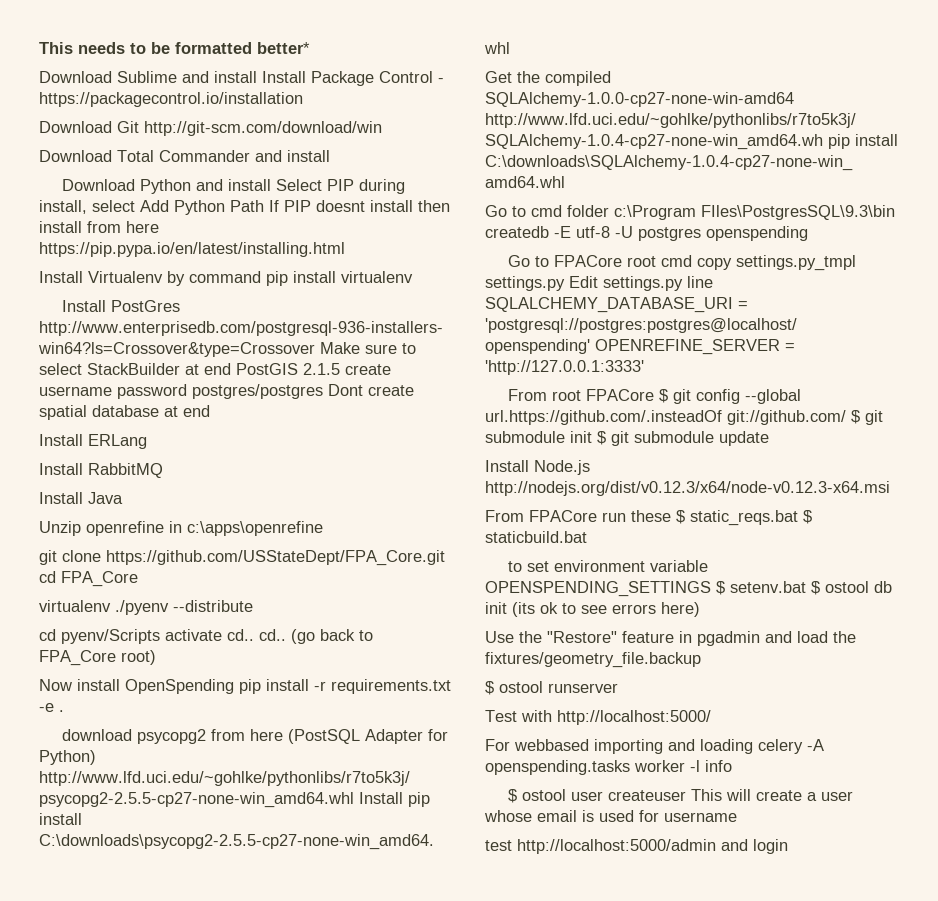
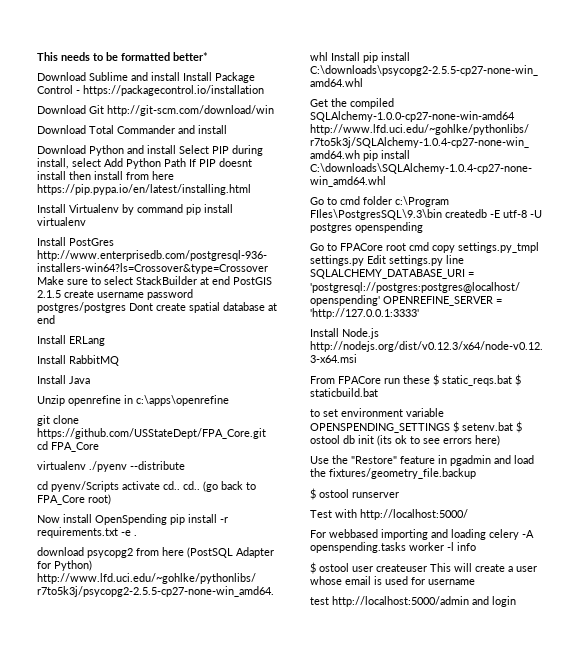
- From root FPACore $ git config --global url.https://github.com/.insteadOf git://github.com/ $ git submodule init $ git submodule update

